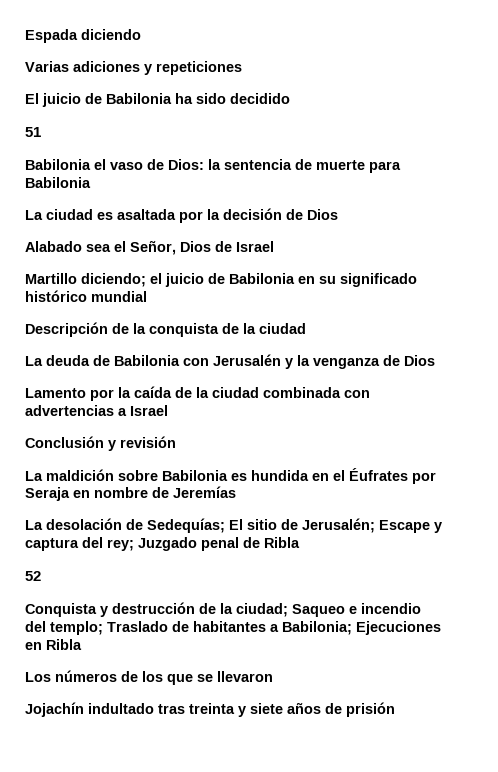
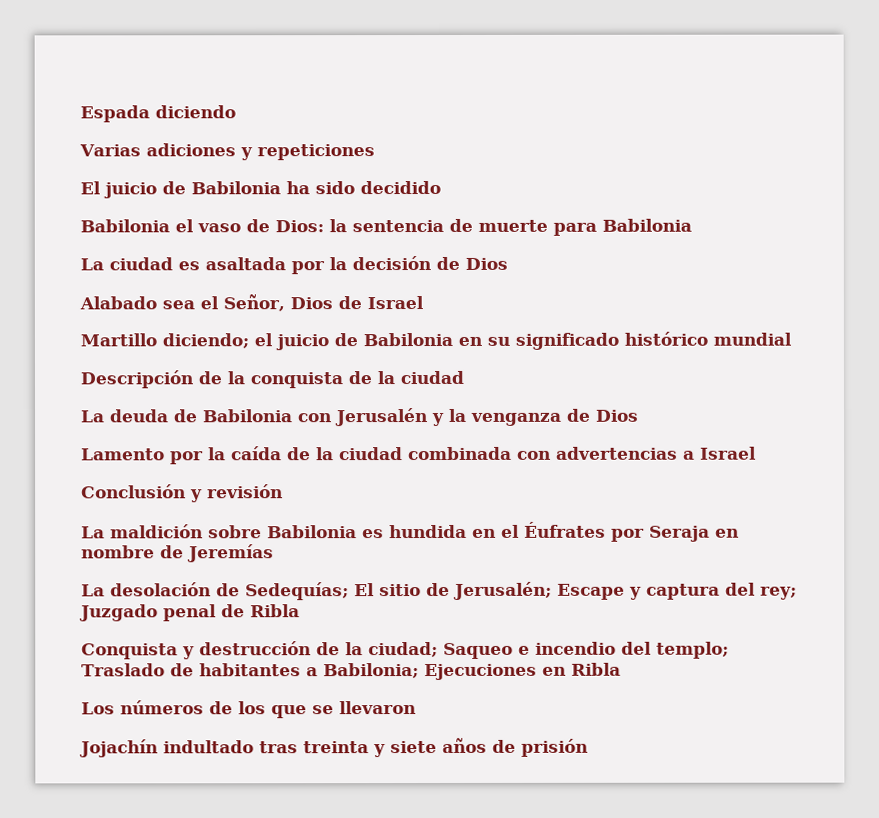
- 51
- 52

